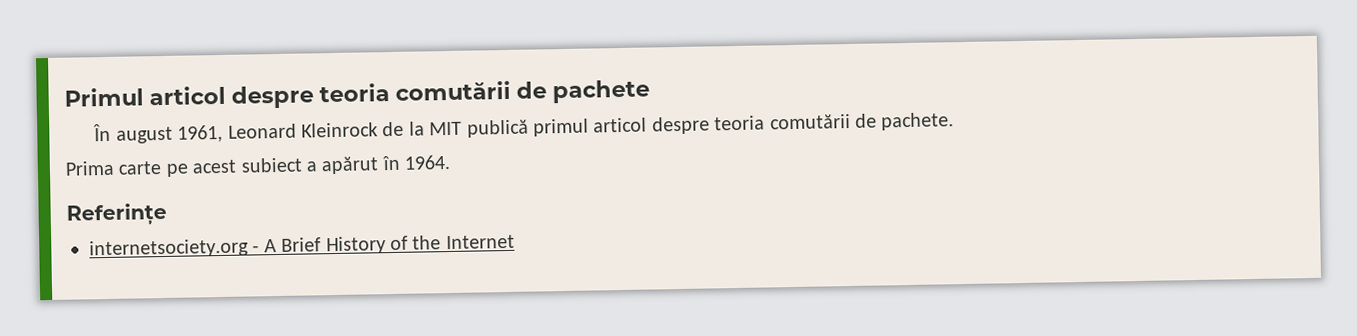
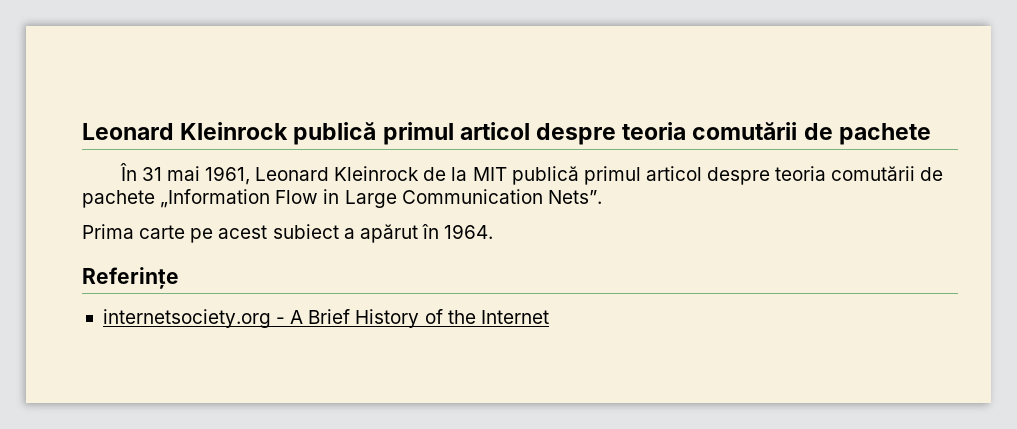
- Primul articol despre teoria comutării de pachete
+ Leonard Kleinrock publică primul articol despre teoria comutării de pachete
- În august 1961, Leonard Kleinrock de la MIT publică primul articol despre teoria comutării de pachete.
+ În 31 mai 1961, Leonard Kleinrock de la MIT publică primul articol despre teoria comutării de pachete „Information Flow in Large Communication Nets”.

